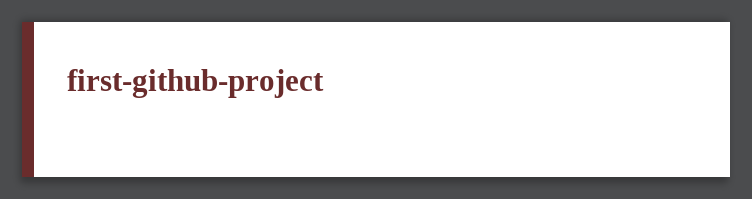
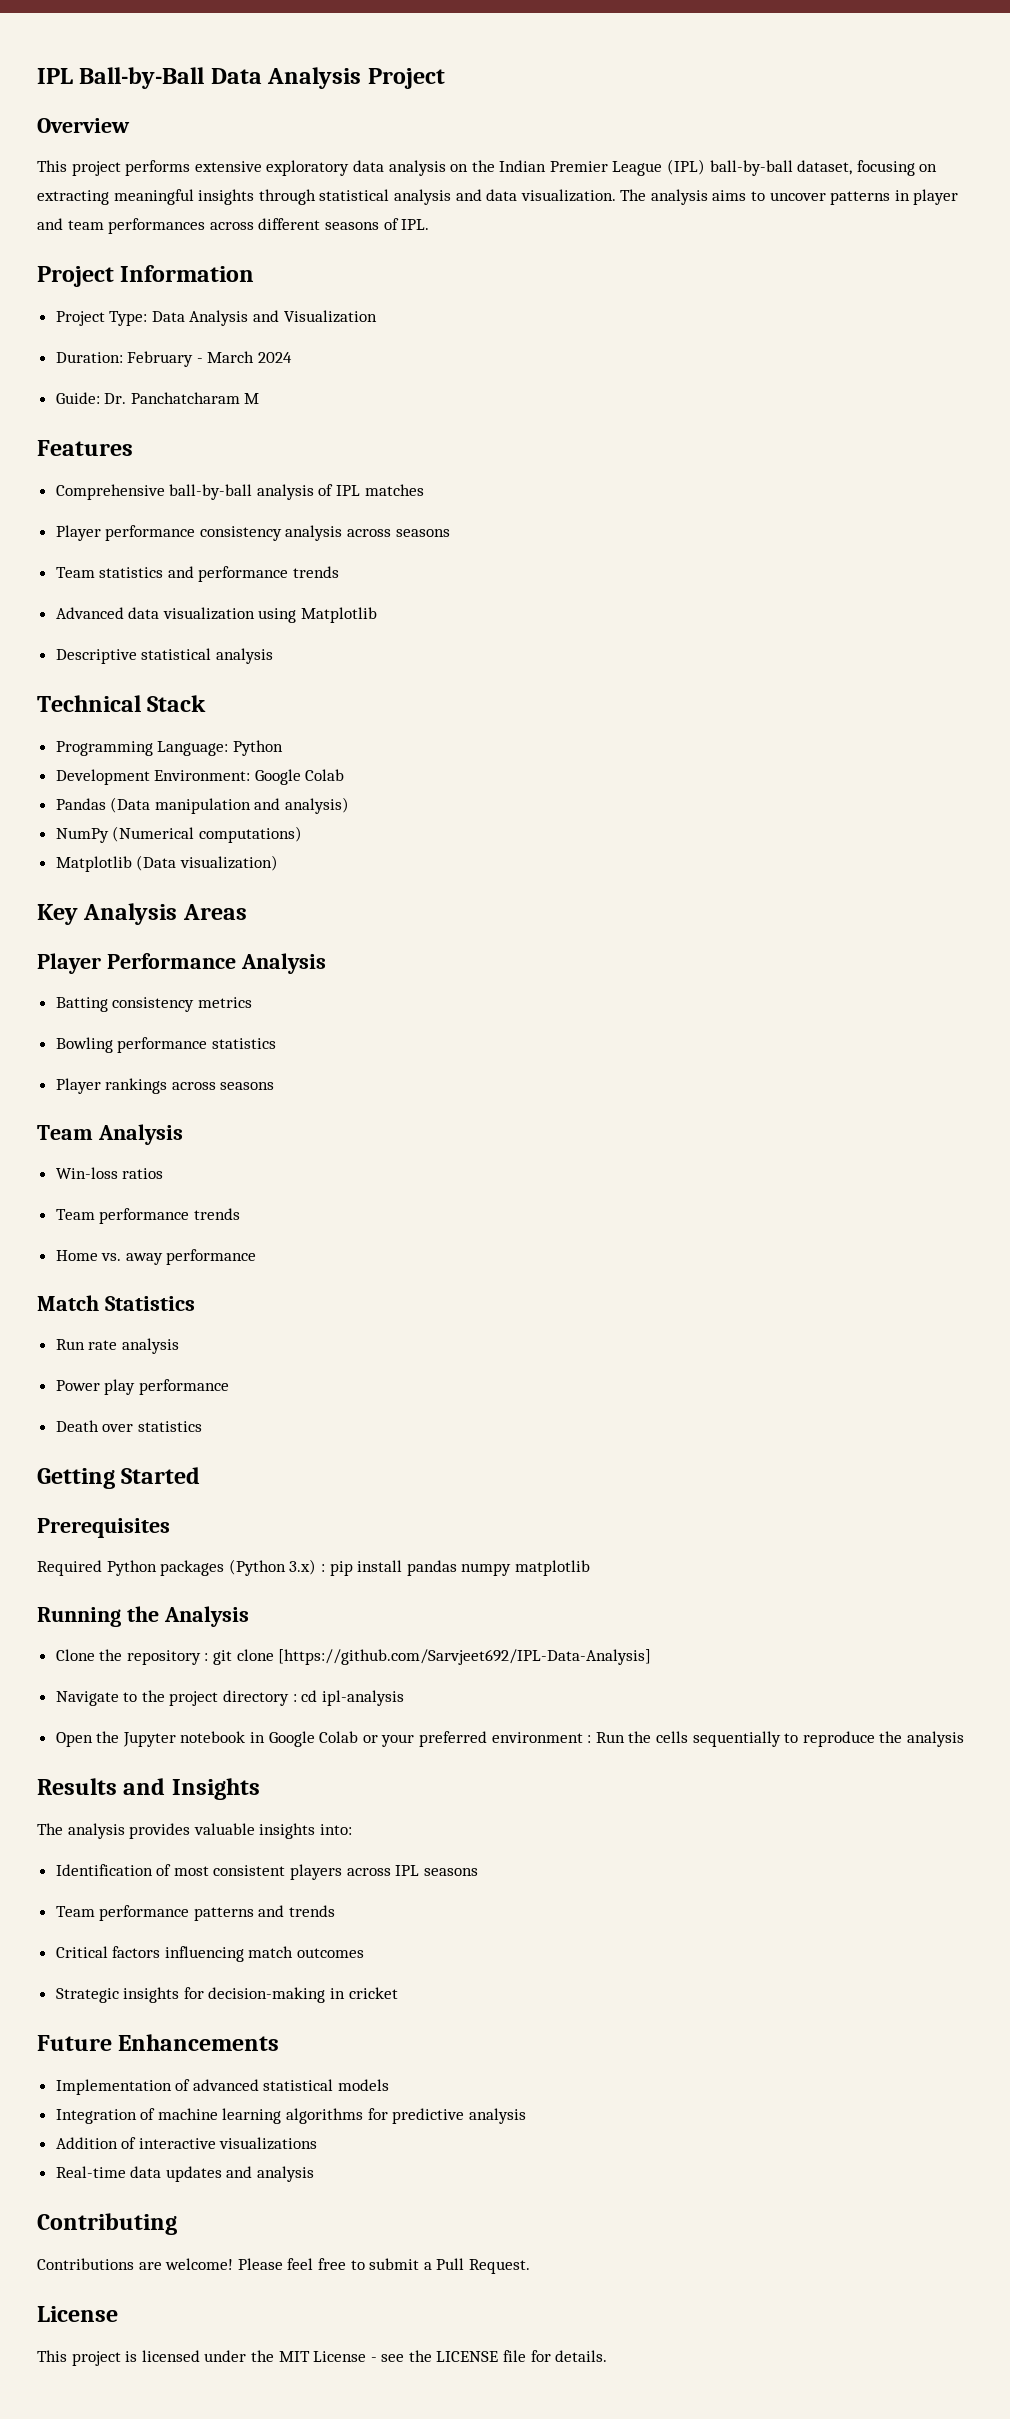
- first-github-project
+ IPL Ball-by-Ball Data Analysis Project
+ Overview
+ This project performs extensive exploratory data analysis on the Indian Premier League (IPL) ball-by-ball dataset, focusing on extracting meaningful insights through statistical analysis and data visualization. The analysis aims to uncover patterns in player and team performances across different seasons of IPL.
+ Project Information
+ Project Type: Data Analysis and Visualization
+ Duration: February - March 2024
+ Guide: Dr. Panchatcharam M
+ Features
+ Comprehensive ball-by-ball analysis of IPL matches
+ Player performance consistency analysis across seasons
+ Team statistics and performance trends
+ Advanced data visualization using Matplotlib
+ Descriptive statistical analysis
+ Technical Stack
+ Programming Language: Python
+ Development Environment: Google Colab
+ Pandas (Data manipulation and analysis)
+ NumPy (Numerical computations)
+ Matplotlib (Data visualization)
+ Key Analysis Areas
+ Player Performance Analysis
+ Batting consistency metrics
+ Bowling performance statistics
+ Player rankings across seasons
+ Team Analysis
+ Win-loss ratios
+ Team performance trends
+ Home vs. away performance
+ Match Statistics
+ Run rate analysis
+ Power play performance
+ Death over statistics
+ Getting Started
+ Prerequisites
+ Required Python packages (Python 3.x) : pip install pandas numpy matplotlib
+ Running the Analysis
+ Clone the repository : git clone [https://github.com/Sarvjeet692/IPL-Data-Analysis]
+ Navigate to the project directory : cd ipl-analysis
+ Open the Jupyter notebook in Google Colab or your preferred environment : Run the cells sequentially to reproduce the analysis
+ Results and Insights
+ The analysis provides valuable insights into:
+ Identification of most consistent players across IPL seasons
+ Team performance patterns and trends
+ Critical factors influencing match outcomes
+ Strategic insights for decision-making in cricket
+ Future Enhancements
+ Implementation of advanced statistical models
+ Integration of machine learning algorithms for predictive analysis
+ Addition of interactive visualizations
+ Real-time data updates and analysis
+ Contributing
+ Contributions are welcome! Please feel free to submit a Pull Request.
+ License
+ This project is licensed under the MIT License - see the LICENSE file for details.

